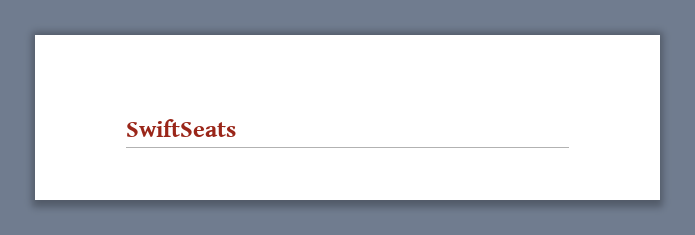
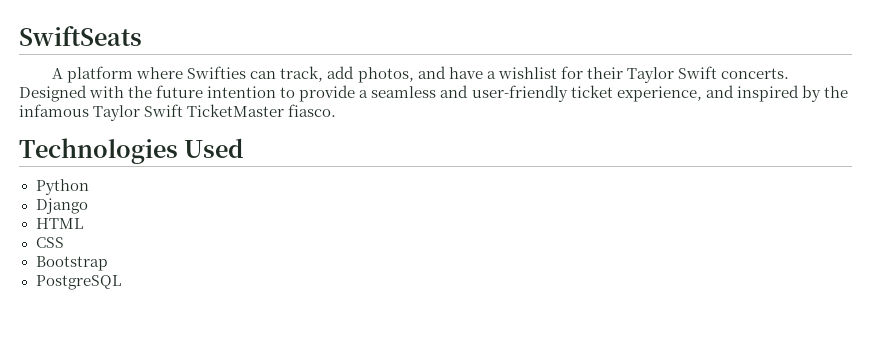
+ A platform where Swifties can track, add photos, and have a wishlist for their Taylor Swift concerts. Designed with the future intention to provide a seamless and user-friendly ticket experience, and inspired by the infamous Taylor Swift TicketMaster fiasco.
+ Technologies Used
+ Python
+ Django
+ HTML
+ CSS
+ Bootstrap
+ PostgreSQL

